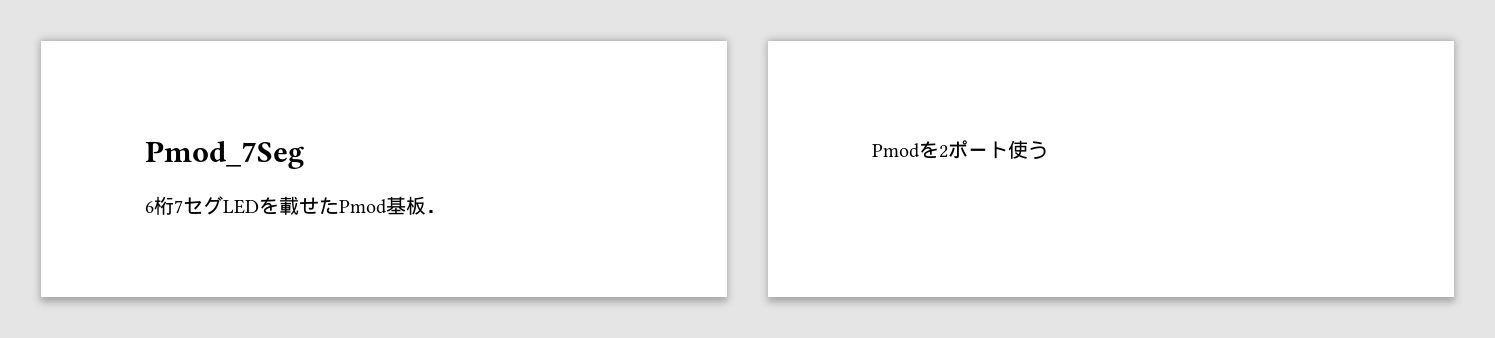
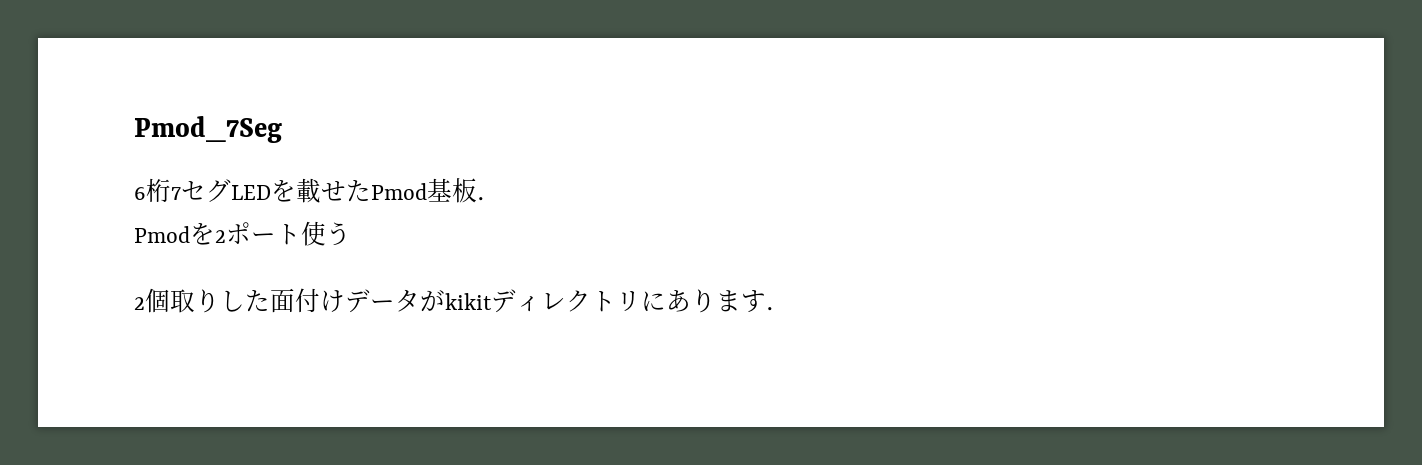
+ 2個取りした面付けデータがkikitディレクトリにあります．

